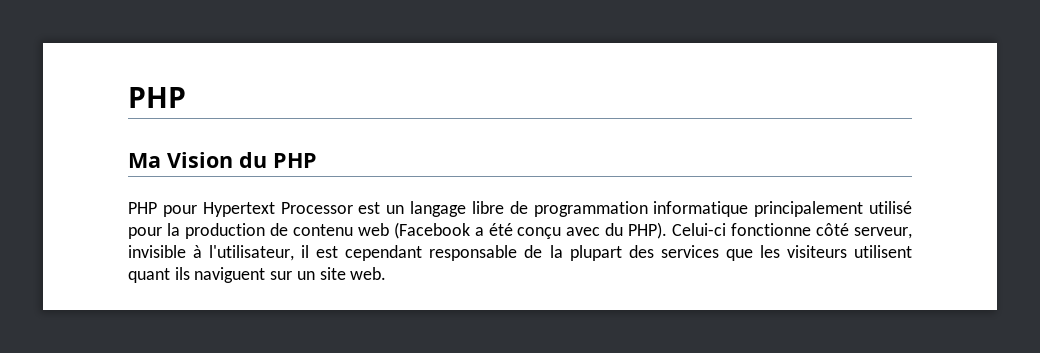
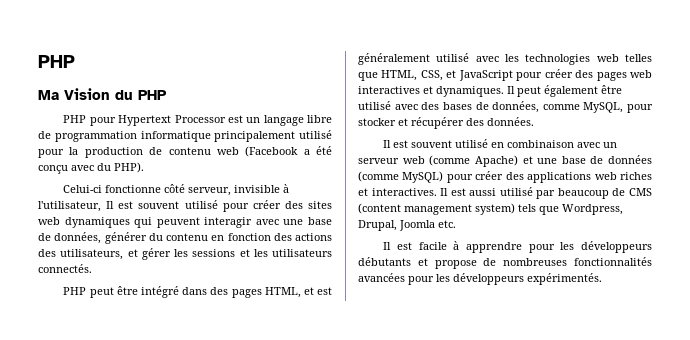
- PHP pour Hypertext Processor est un langage libre de programmation informatique principalement utilisé pour la production de contenu web (Facebook a été conçu avec du PHP). Celui-ci fonctionne côté serveur, invisible à l'utilisateur, il est cependant responsable de la plupart des services que les visiteurs utilisent quant ils naviguent sur un site web.
+ PHP pour Hypertext Processor est un langage libre de programmation informatique principalement utilisé pour la production de contenu web (Facebook a été conçu avec du PHP).
+ Celui-ci fonctionne côté serveur, invisible à l'utilisateur, Il est souvent utilisé pour créer des sites web dynamiques qui peuvent interagir avec une base de données, générer du contenu en fonction des actions des utilisateurs, et gérer les sessions et les utilisateurs connectés.
+ PHP peut être intégré dans des pages HTML, et est généralement utilisé avec les technologies web telles que HTML, CSS, et JavaScript pour créer des pages web interactives et dynamiques. Il peut également être utilisé avec des bases de données, comme MySQL, pour stocker et récupérer des données.
+ Il est souvent utilisé en combinaison avec un serveur web (comme Apache) et une base de données (comme MySQL) pour créer des applications web riches et interactives. Il est aussi utilisé par beaucoup de CMS (content management system) tels que Wordpress, Drupal, Joomla etc.
+ Il est facile à apprendre pour les développeurs débutants et propose de nombreuses fonctionnalités avancées pour les développeurs expérimentés.

